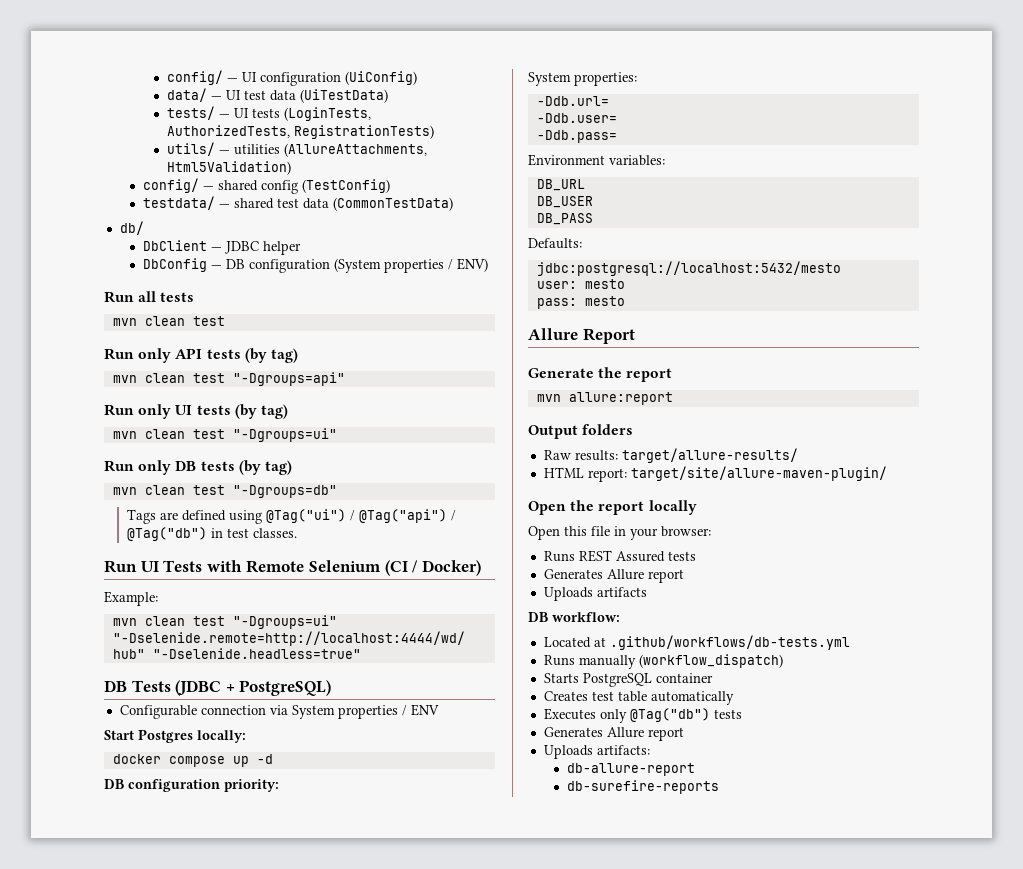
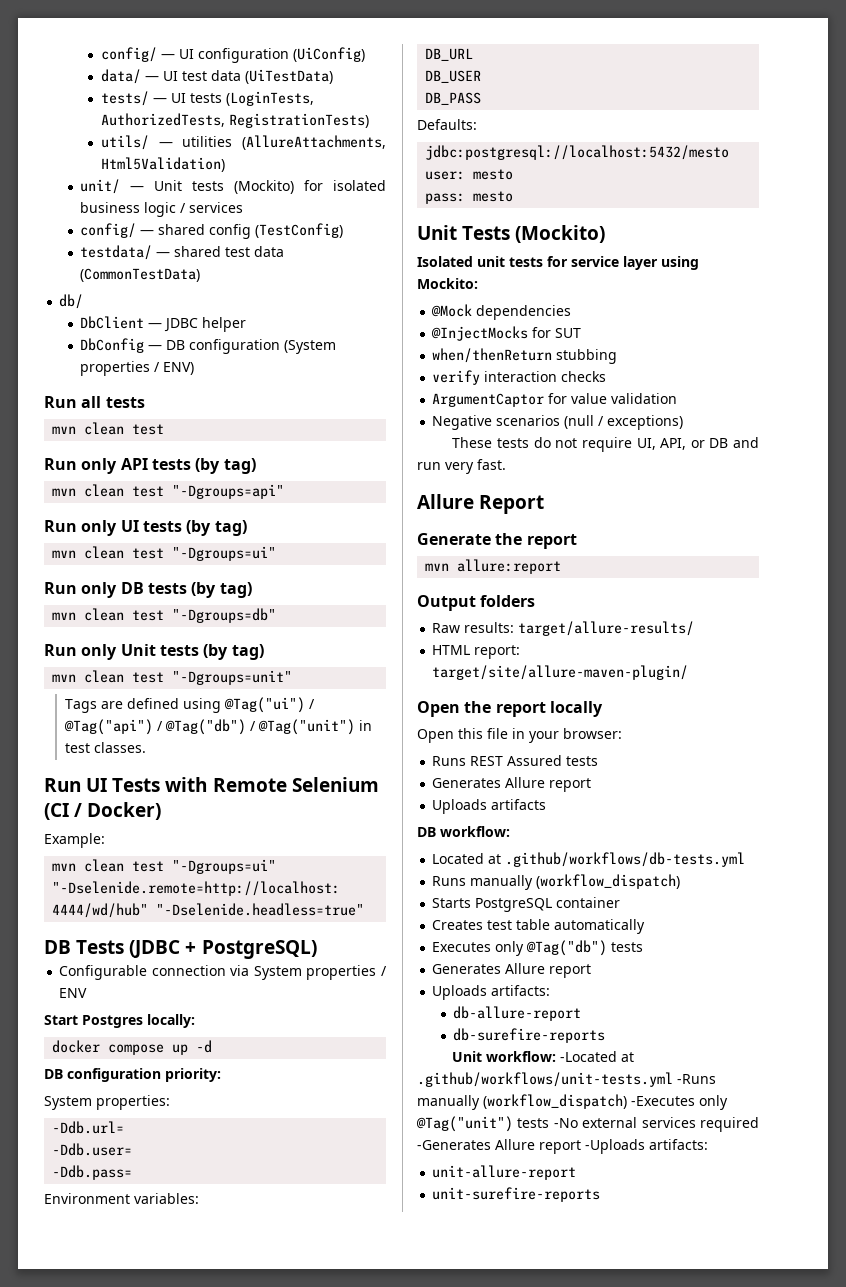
+ unit/ — Unit tests (Mockito) for isolated business logic / services
+ Run only Unit tests (by tag)
+ mvn clean test "-Dgroups=unit"
- Tags are defined using @Tag("ui") / @Tag("api") / @Tag("db") in test classes.
+ Tags are defined using @Tag("ui") / @Tag("api") / @Tag("db") / @Tag("unit") in test classes.
+ Unit Tests (Mockito)
+ Isolated unit tests for service layer using Mockito:
+ @Mock dependencies
+ @InjectMocks for SUT
+ when/thenReturn stubbing
+ verify interaction checks
+ ArgumentCaptor for value validation
+ Negative scenarios (null / exceptions)
+ These tests do not require UI, API, or DB and run very fast.
+ Unit workflow: -Located at .github/workflows/unit-tests.yml -Runs manually (workflow_dispatch) -Executes only @Tag("unit") tests -No external services required -Generates Allure report -Uploads artifacts:
+ unit-allure-report
+ unit-surefire-reports

